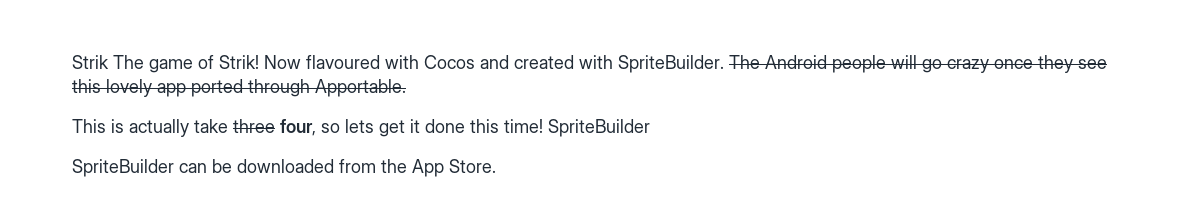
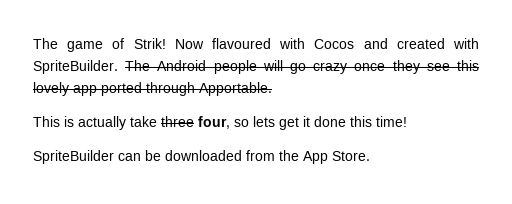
- Strik The game of Strik!
+ The game of Strik!
- This is actually take three four, so lets get it done this time! SpriteBuilder
+ This is actually take three four, so lets get it done this time!

